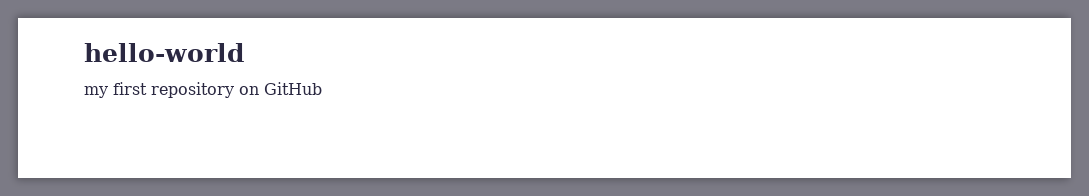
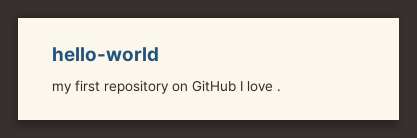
- my first repository on GitHub
+ my first repository on GitHub I love .

